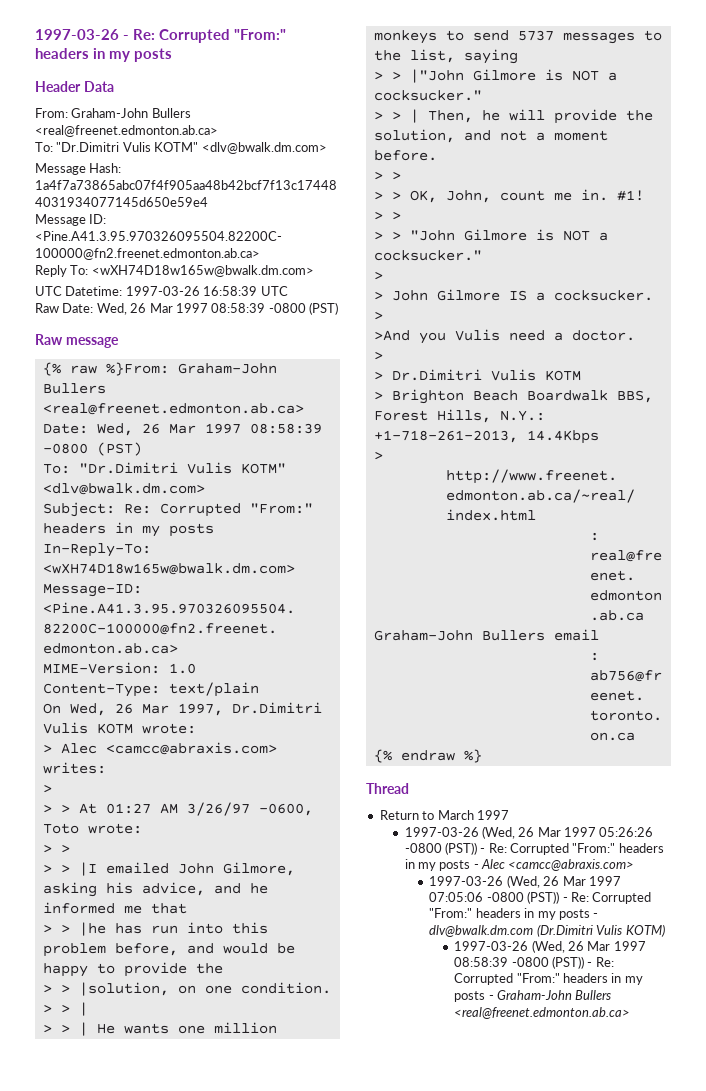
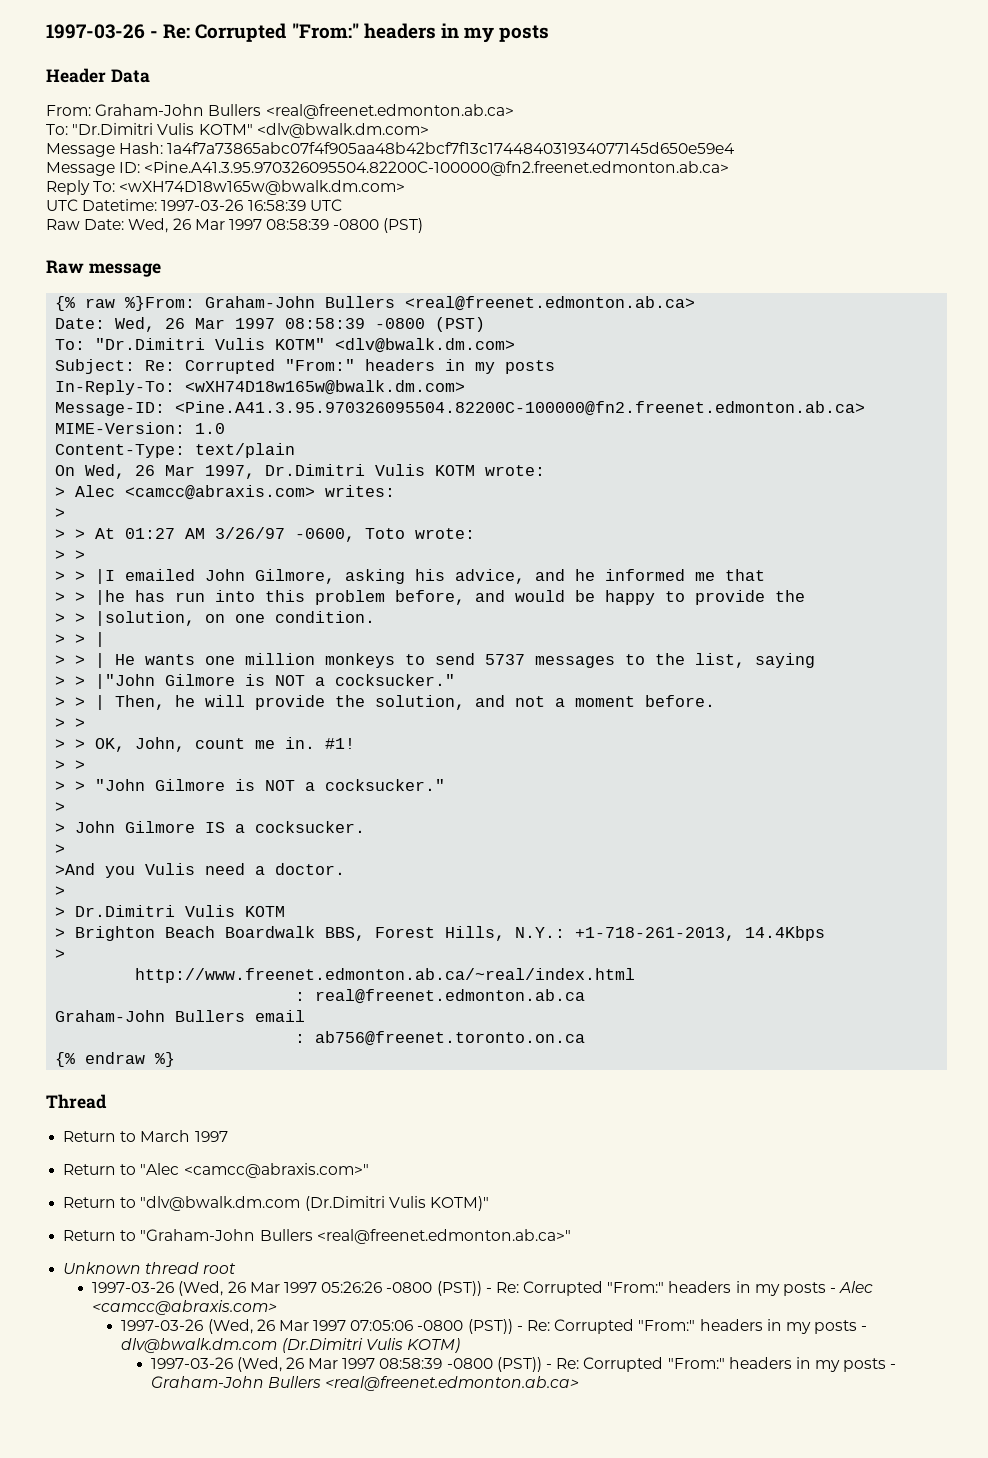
+ Return to "Alec <camcc@abraxis.com>"
+ Return to "dlv@bwalk.dm.com (Dr.Dimitri Vulis KOTM)"
+ Return to "Graham-John Bullers <real@freenet.edmonton.ab.ca>"
+ Unknown thread root

